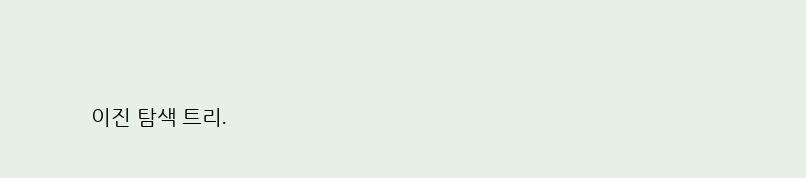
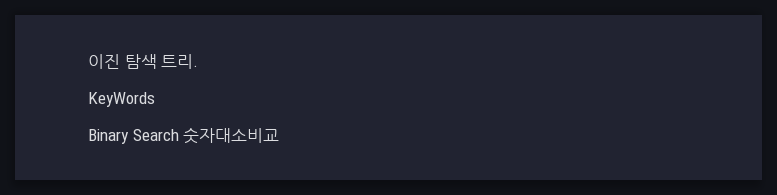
+ KeyWords
+ Binary Search 숫자대소비교

